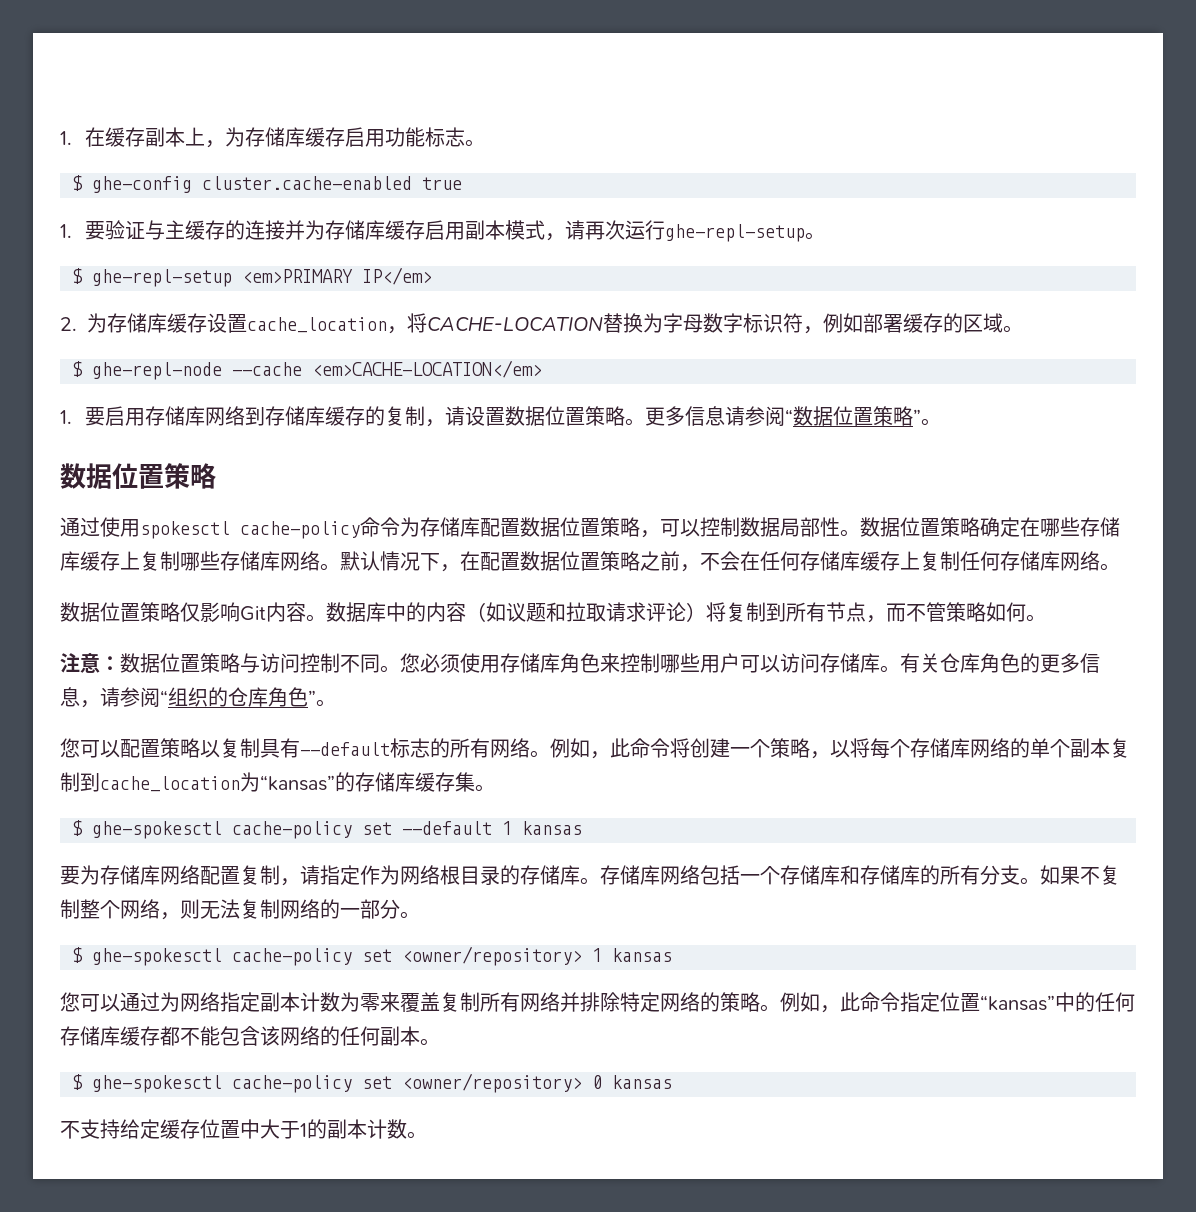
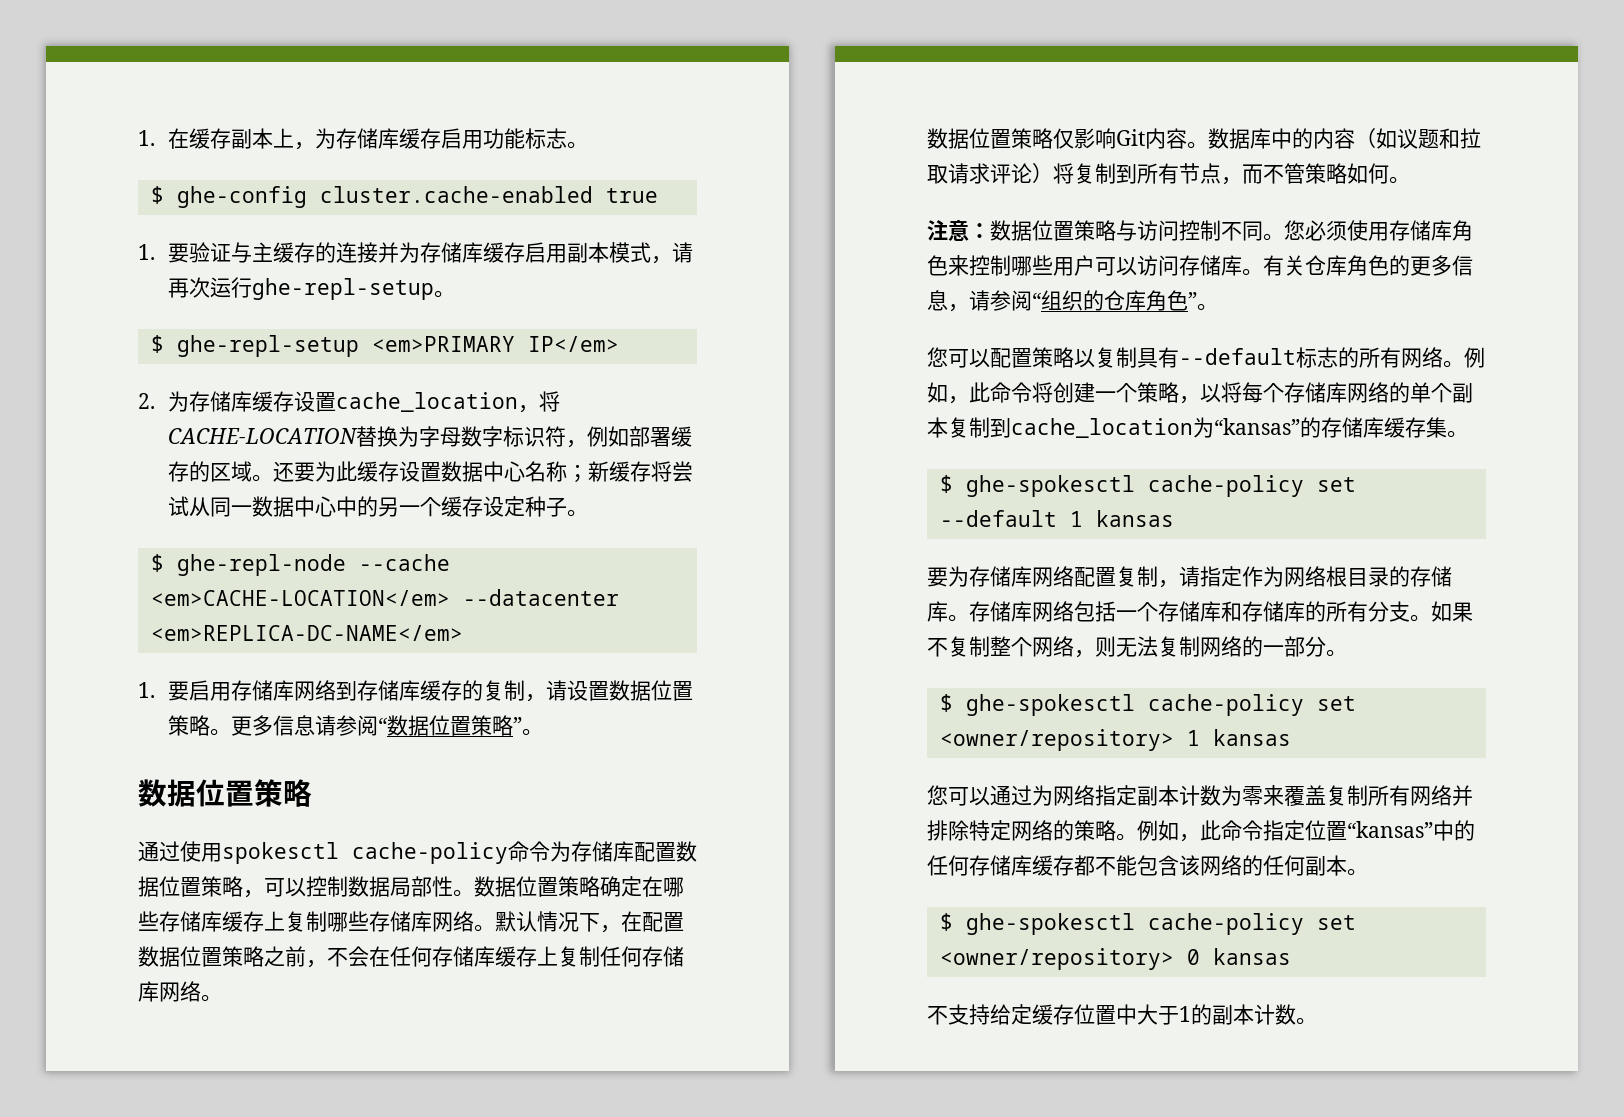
+ 还要为此缓存设置数据中心名称；新缓存将尝试从同一数据中心中的另一个缓存设定种子。
- $ ghe-repl-node --cache <em>CACHE-LOCATION</em>
+ $ ghe-repl-node --cache <em>CACHE-LOCATION</em> --datacenter <em>REPLICA-DC-NAME</em>

